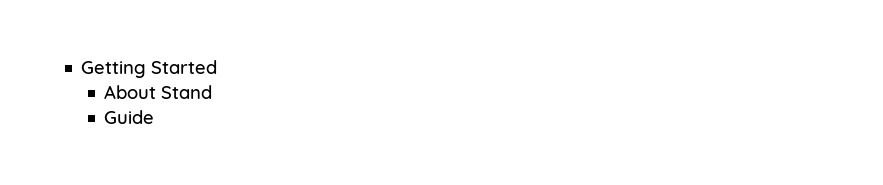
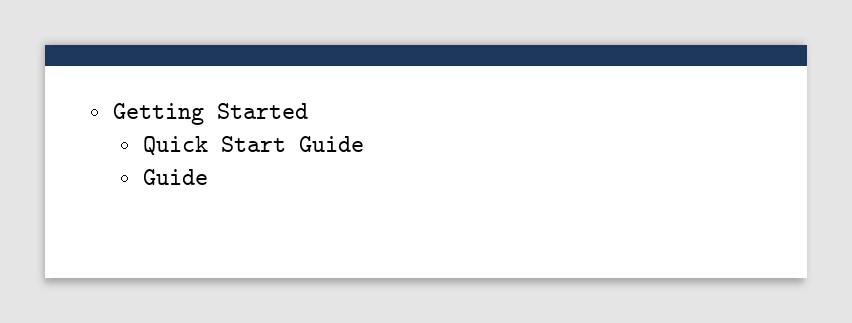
- About Stand
+ Quick Start Guide

